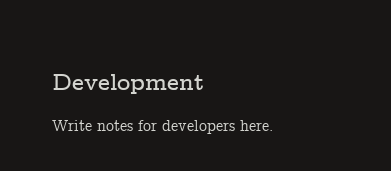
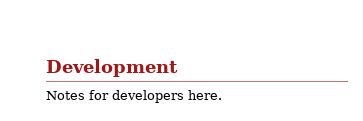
- Write notes for developers here.
+ Notes for developers here.

